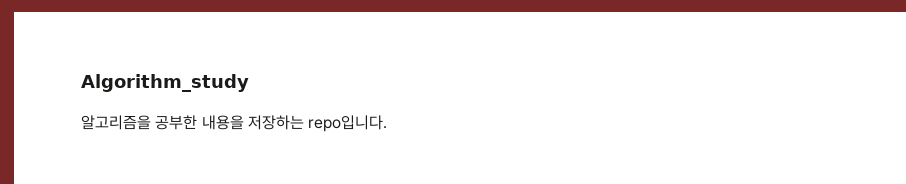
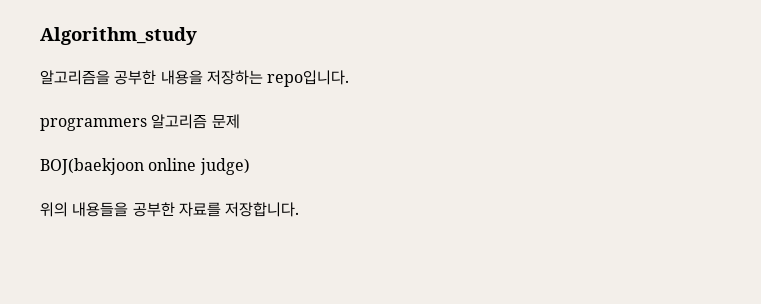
+ programmers 알고리즘 문제
+ BOJ(baekjoon online judge)
+ 위의 내용들을 공부한 자료를 저장합니다.

